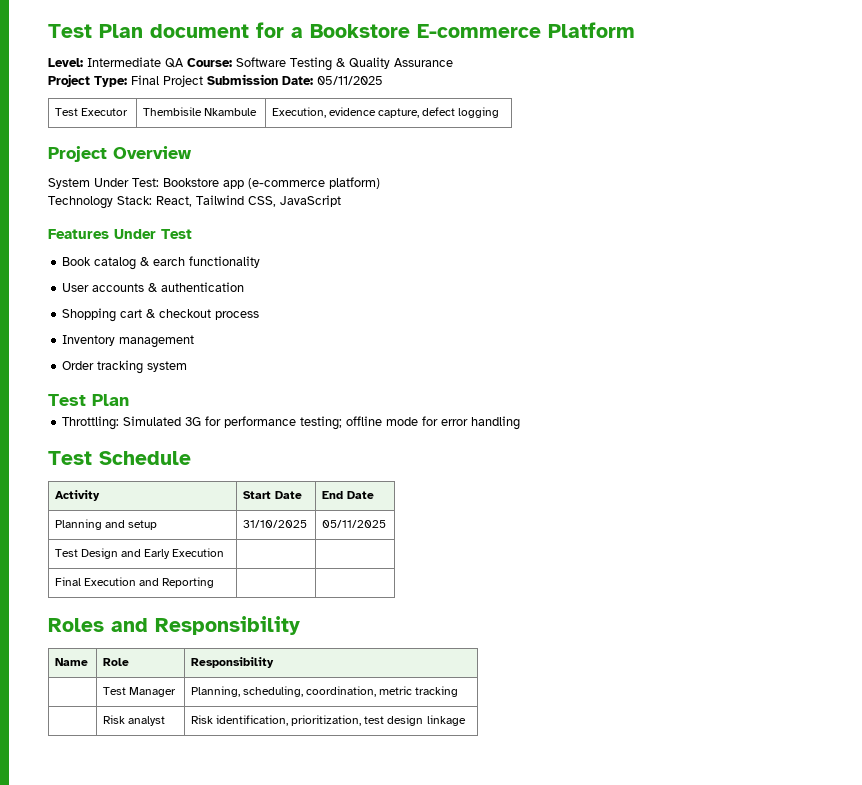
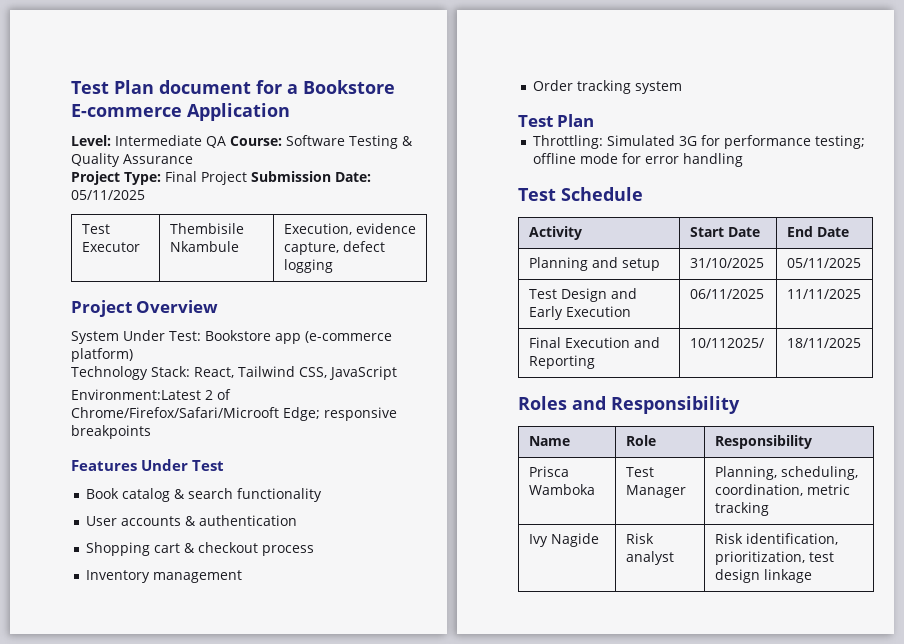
- Test Plan document for a Bookstore E-commerce Platform
+ Test Plan document for a Bookstore E-commerce Application
+ Environment:Latest 2 of Chrome/Firefox/Safari/Microoft Edge; responsive breakpoints
- Book catalog & earch functionality
+ Book catalog & search functionality
- Test Design and Early Execution | |
+ Test Design and Early Execution | 06/11/2025 | 11/11/2025
- Final Execution and Reporting | |
+ Final Execution and Reporting | 10/112025/ | 18/11/2025
- | Test Manager | Planning, scheduling, coordination, metric tracking
+ Prisca Wamboka | Test Manager | Planning, scheduling, coordination, metric tracking
- | Risk analyst | Risk identification, prioritization, test design linkage
+ Ivy Nagide | Risk analyst | Risk identification, prioritization, test design linkage

